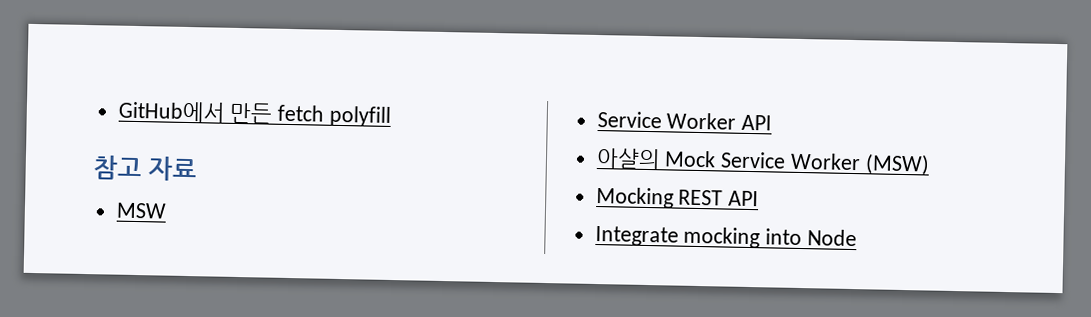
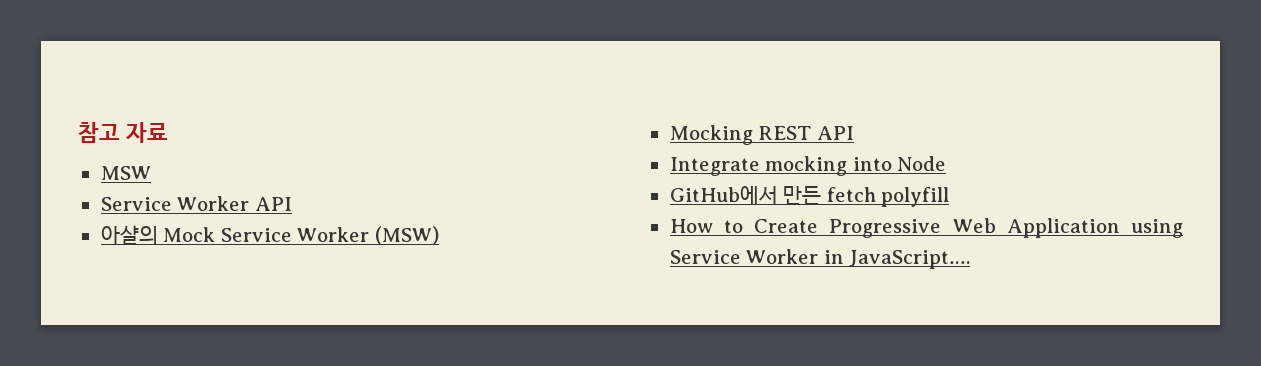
- GitHub에서 만든 fetch polyfill
+ GitHub에서 만든 fetch polyfill
+ How to Create Progressive Web Application using Service Worker in JavaScript….

